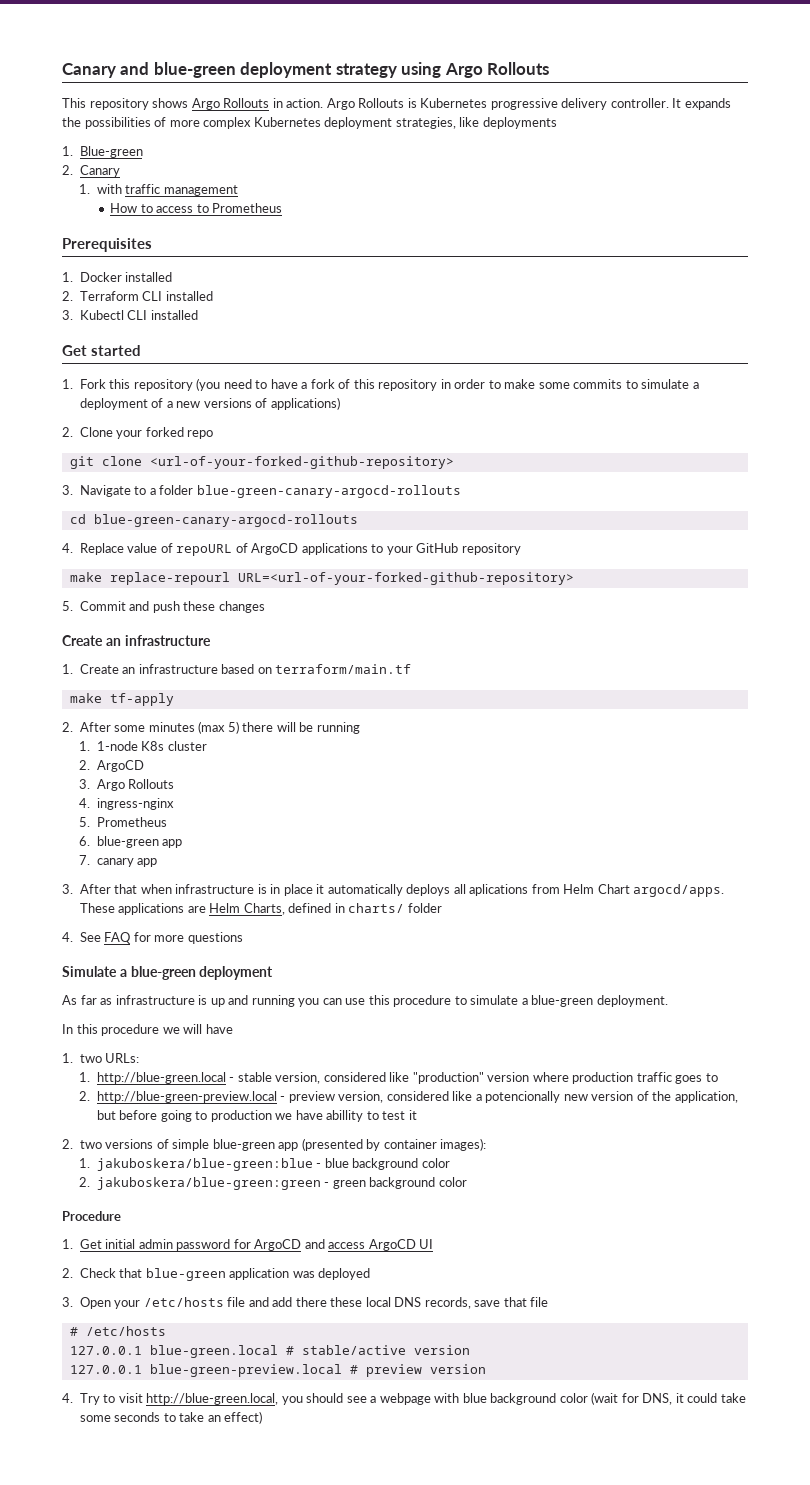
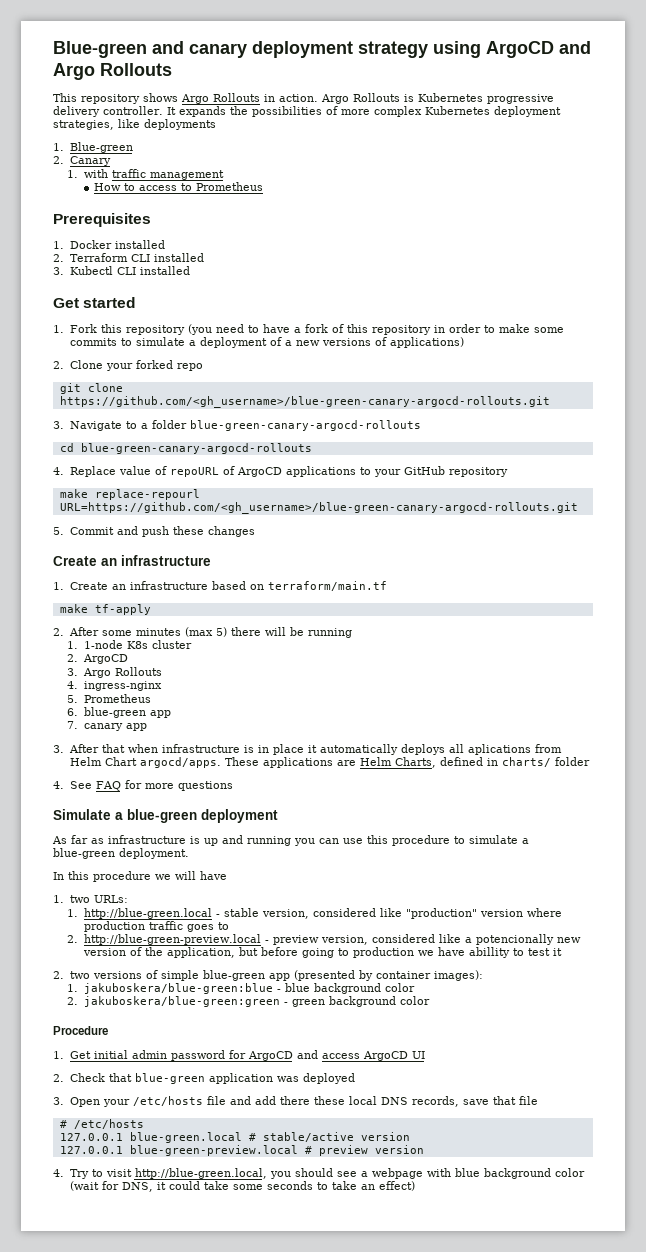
- Canary and blue-green deployment strategy using Argo Rollouts
+ Blue-green and canary deployment strategy using ArgoCD and Argo Rollouts
- git clone <url-of-your-forked-github-repository>
+ git clone https://github.com/<gh_username>/blue-green-canary-argocd-rollouts.git
- make replace-repourl URL=<url-of-your-forked-github-repository>
+ make replace-repourl URL=https://github.com/<gh_username>/blue-green-canary-argocd-rollouts.git

